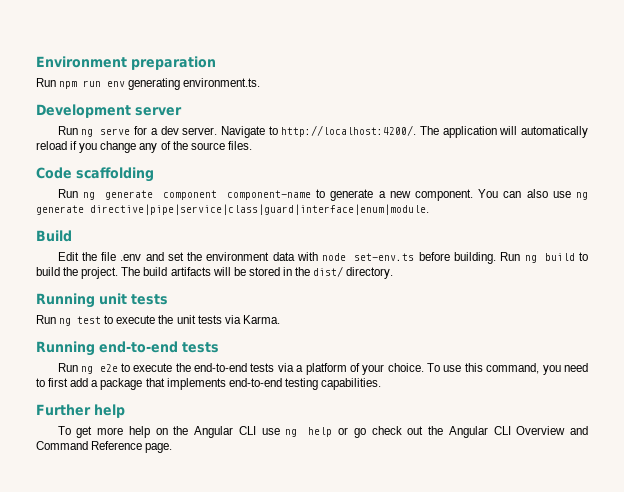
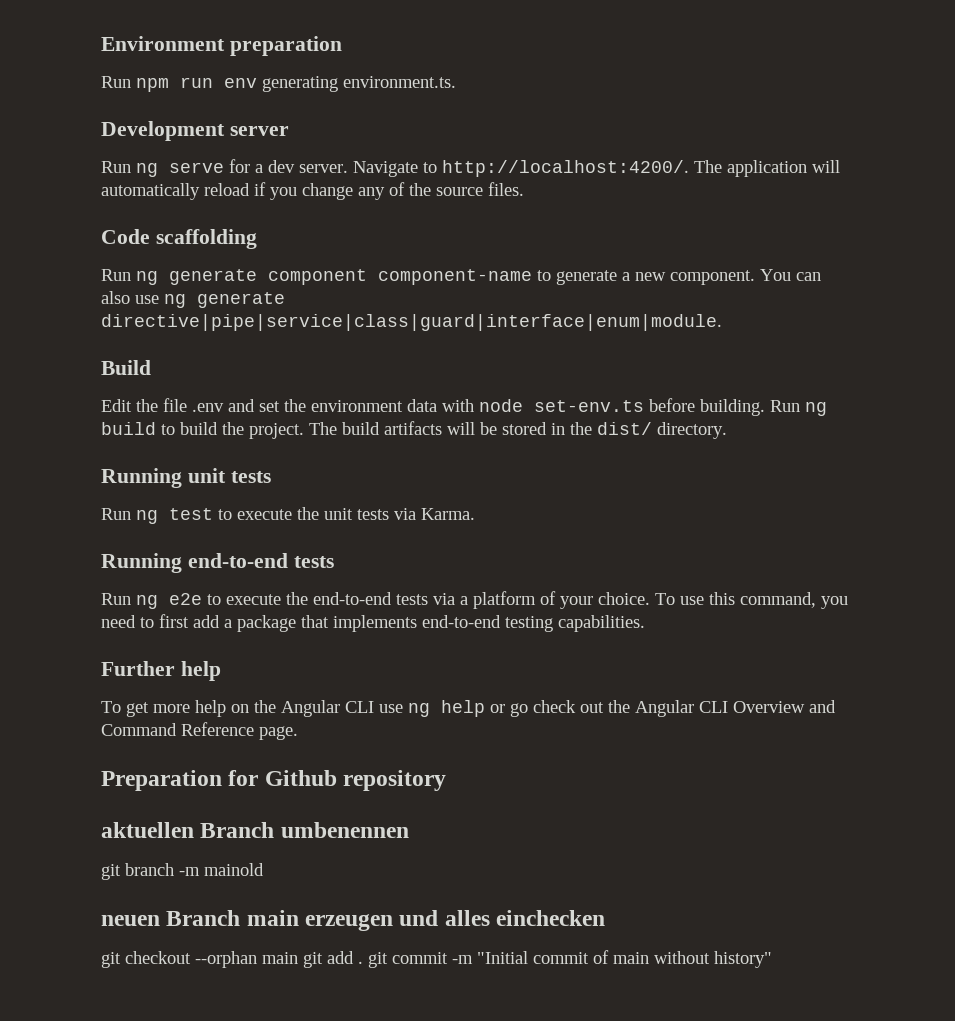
+ Preparation for Github repository
+ aktuellen Branch umbenennen
+ git branch -m mainold
+ neuen Branch main erzeugen und alles einchecken
+ git checkout --orphan main git add . git commit -m "Initial commit of main without history"

